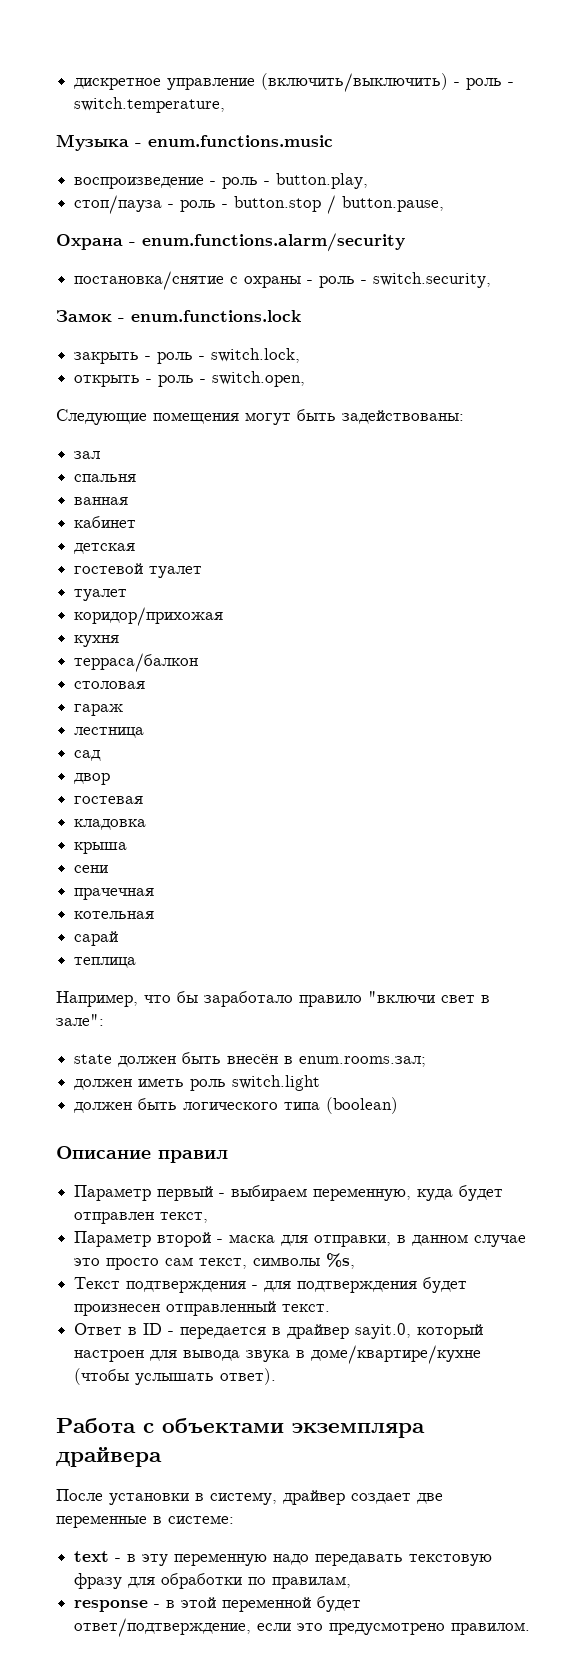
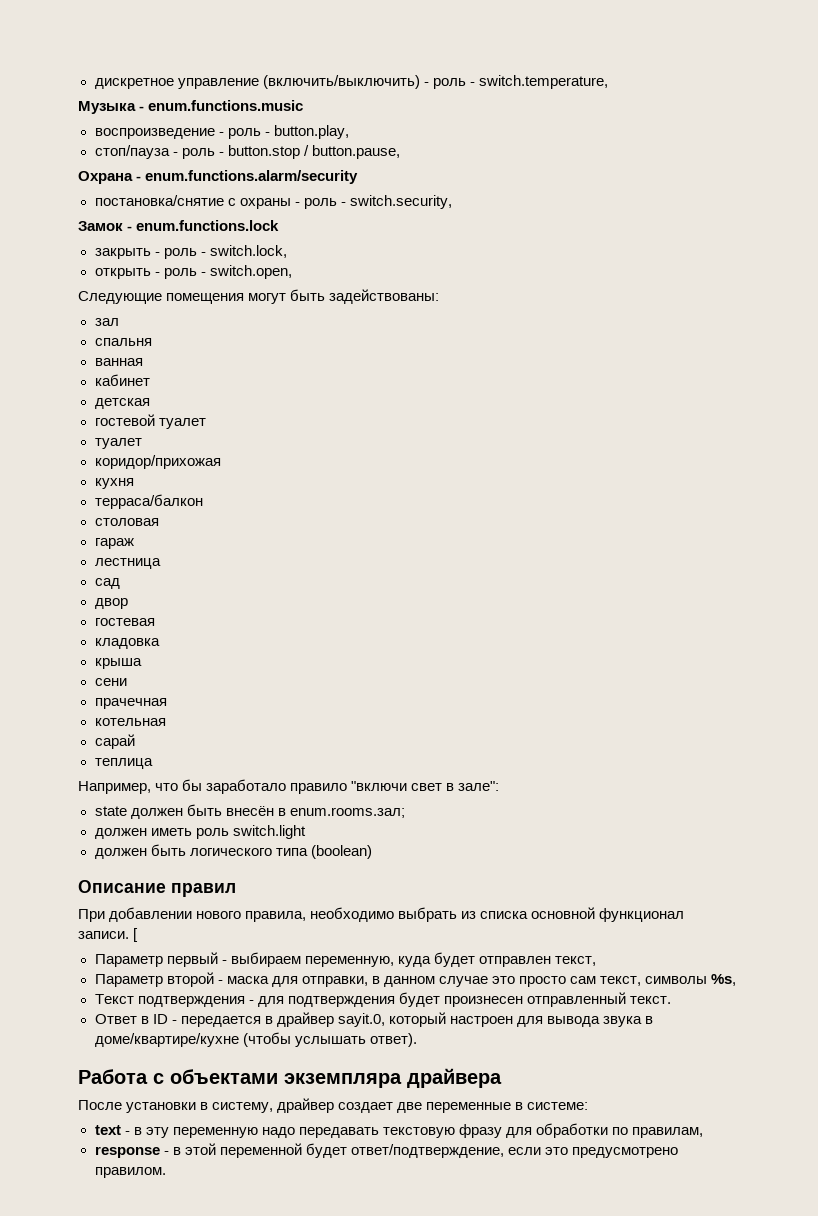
+ При добавлении нового правила, необходимо выбрать из списка основной функционал записи. [

